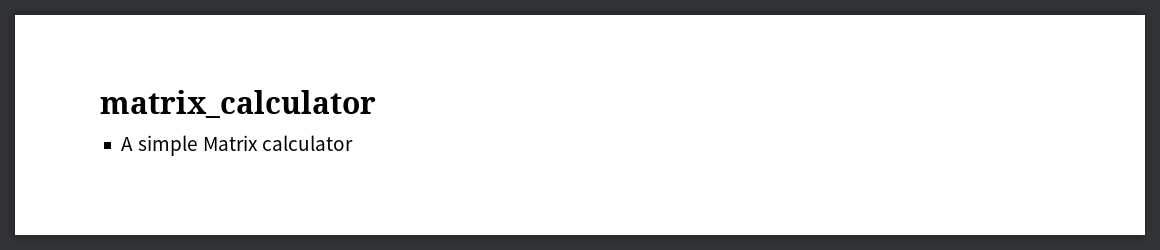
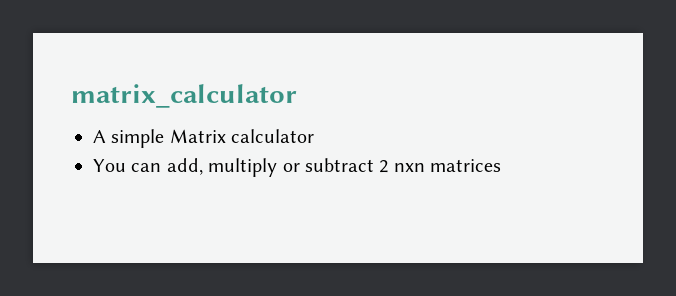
+ You can add, multiply or subtract 2 nxn matrices

